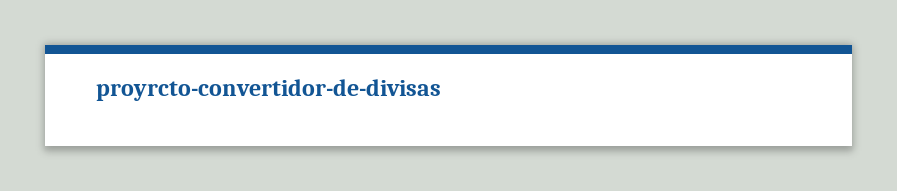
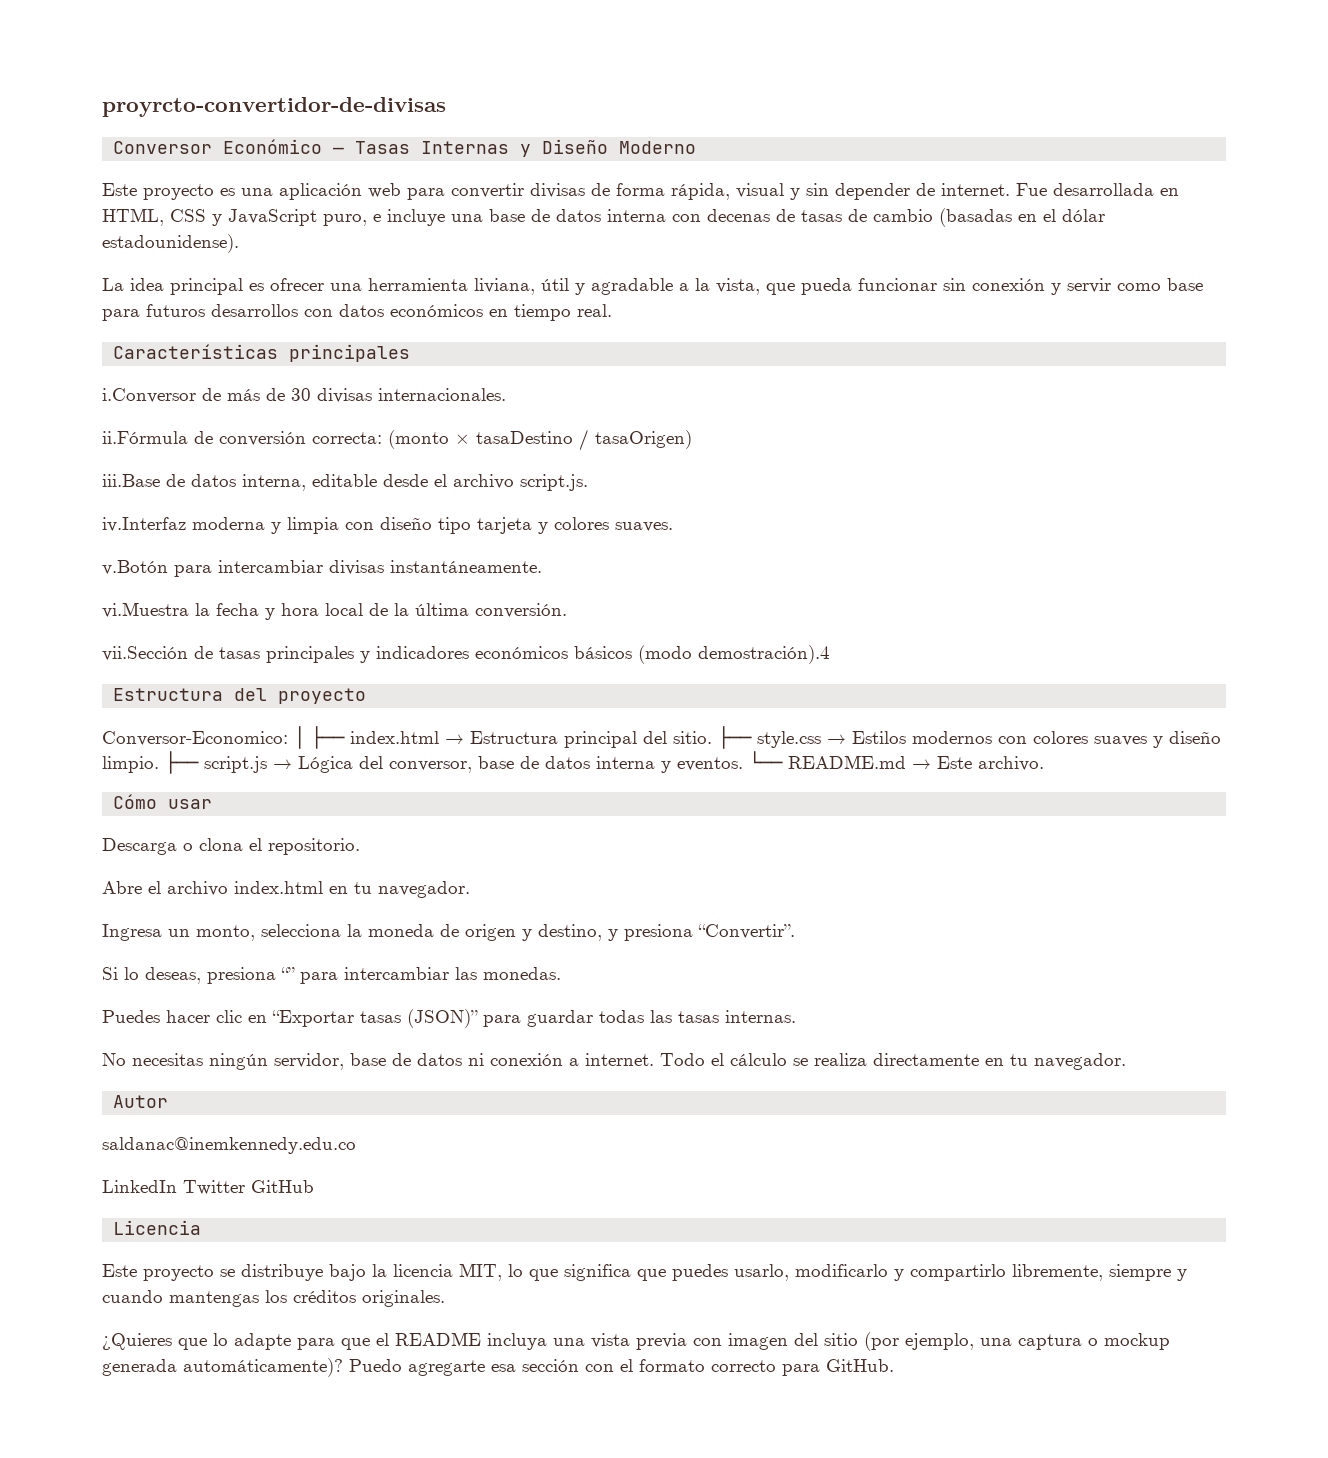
+ Conversor Económico — Tasas Internas y Diseño Moderno
+ Este proyecto es una aplicación web para convertir divisas de forma rápida, visual y sin depender de internet. Fue desarrollada en HTML, CSS y JavaScript puro, e incluye una base de datos interna con decenas de tasas de cambio (basadas en el dólar estadounidense).
+ La idea principal es ofrecer una herramienta liviana, útil y agradable a la vista, que pueda funcionar sin conexión y servir como base para futuros desarrollos con datos económicos en tiempo real.
+ Características principales
+ i.Conversor de más de 30 divisas internacionales.
+ ii.Fórmula de conversión correcta: (monto × tasaDestino / tasaOrigen)
+ iii.Base de datos interna, editable desde el archivo script.js.
+ iv.Interfaz moderna y limpia con diseño tipo tarjeta y colores suaves.
+ v.Botón para intercambiar divisas instantáneamente.
+ vi.Muestra la fecha y hora local de la última conversión.
+ vii.Sección de tasas principales y indicadores económicos básicos (modo demostración).4
+ Estructura del proyecto
+ Conversor-Economico: │ ├── index.html → Estructura principal del sitio. ├── style.css → Estilos modernos con colores suaves y diseño limpio. ├── script.js → Lógica del conversor, base de datos interna y eventos. └── README.md → Este archivo.
+ Cómo usar
+ Descarga o clona el repositorio.
+ Abre el archivo index.html en tu navegador.
+ Ingresa un monto, selecciona la moneda de origen y destino, y presiona “Convertir”.
+ Si lo deseas, presiona “” para intercambiar las monedas.
+ Puedes hacer clic en “Exportar tasas (JSON)” para guardar todas las tasas internas.
+ No necesitas ningún servidor, base de datos ni conexión a internet. Todo el cálculo se realiza directamente en tu navegador.
+ Autor
+ saldanac@inemkennedy.edu.co
+ LinkedIn Twitter GitHub
+ Licencia
+ Este proyecto se distribuye bajo la licencia MIT, lo que significa que puedes usarlo, modificarlo y compartirlo libremente, siempre y cuando mantengas los créditos originales.
+ ¿Quieres que lo adapte para que el README incluya una vista previa con imagen del sitio (por ejemplo, una captura o mockup generada automáticamente)? Puedo agregarte esa sección con el formato correcto para GitHub.

